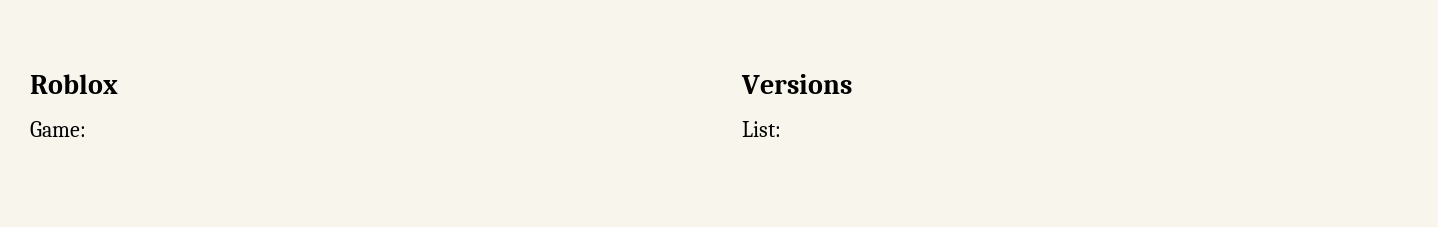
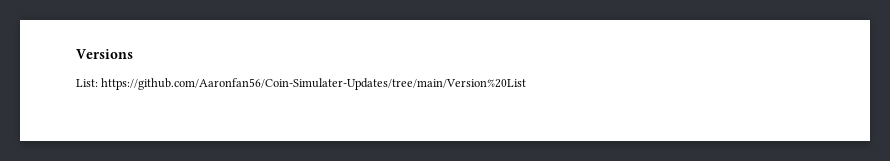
- Roblox
- Game:
- List:
+ List: https://github.com/Aaronfan56/Coin-Simulater-Updates/tree/main/Version%20List

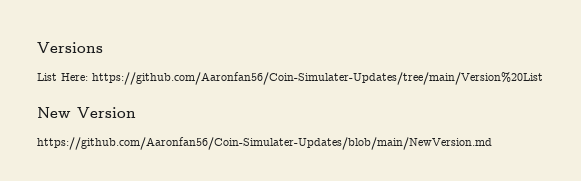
- List: https://github.com/Aaronfan56/Coin-Simulater-Updates/tree/main/Version%20List
+ List Here: https://github.com/Aaronfan56/Coin-Simulater-Updates/tree/main/Version%20List
+ New Version
+ https://github.com/Aaronfan56/Coin-Simulater-Updates/blob/main/NewVersion.md

